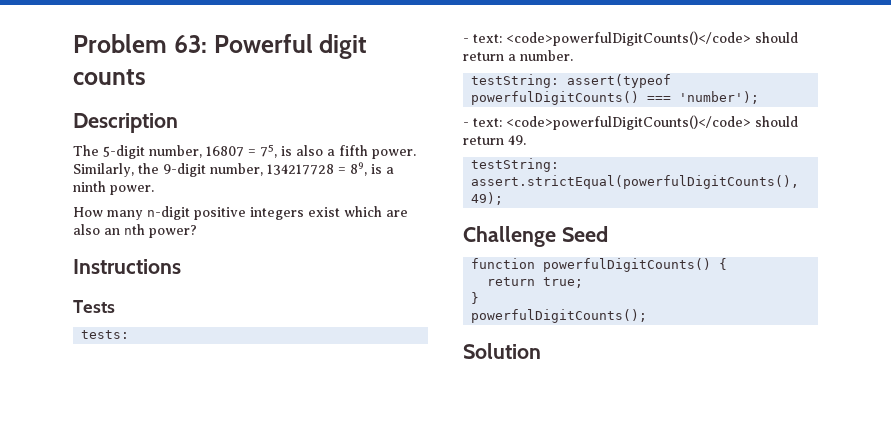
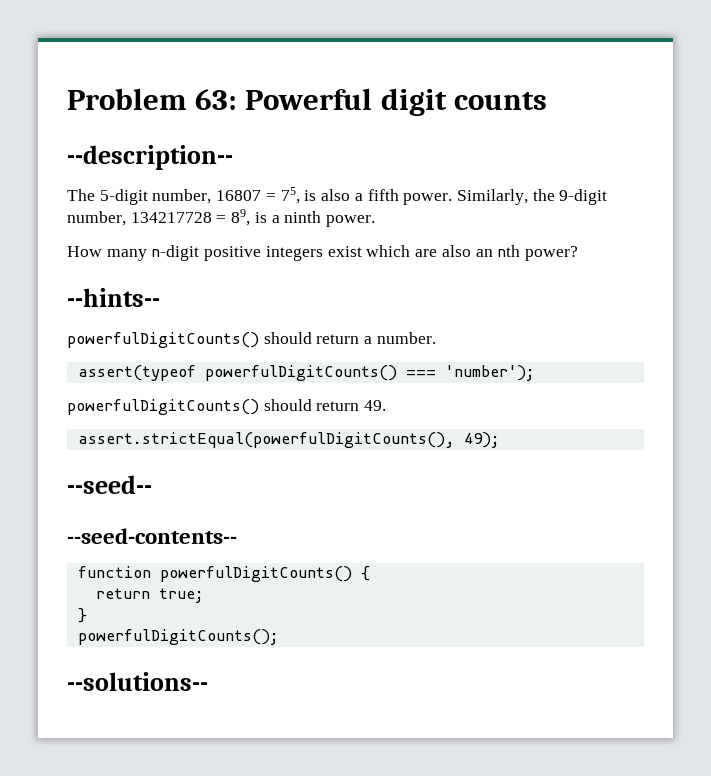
- Description
+ --description--
- Instructions
- Tests
- tests:
- - text: <code>powerfulDigitCounts()</code> should return a number.
+ --hints--
+ powerfulDigitCounts() should return a number.
- testString: assert(typeof powerfulDigitCounts() === 'number');
+ assert(typeof powerfulDigitCounts() === 'number');
- - text: <code>powerfulDigitCounts()</code> should return 49.
+ powerfulDigitCounts() should return 49.
- testString: assert.strictEqual(powerfulDigitCounts(), 49);
+ assert.strictEqual(powerfulDigitCounts(), 49);
- Challenge Seed
+ --seed--
+ --seed-contents--
- Solution
+ --solutions--

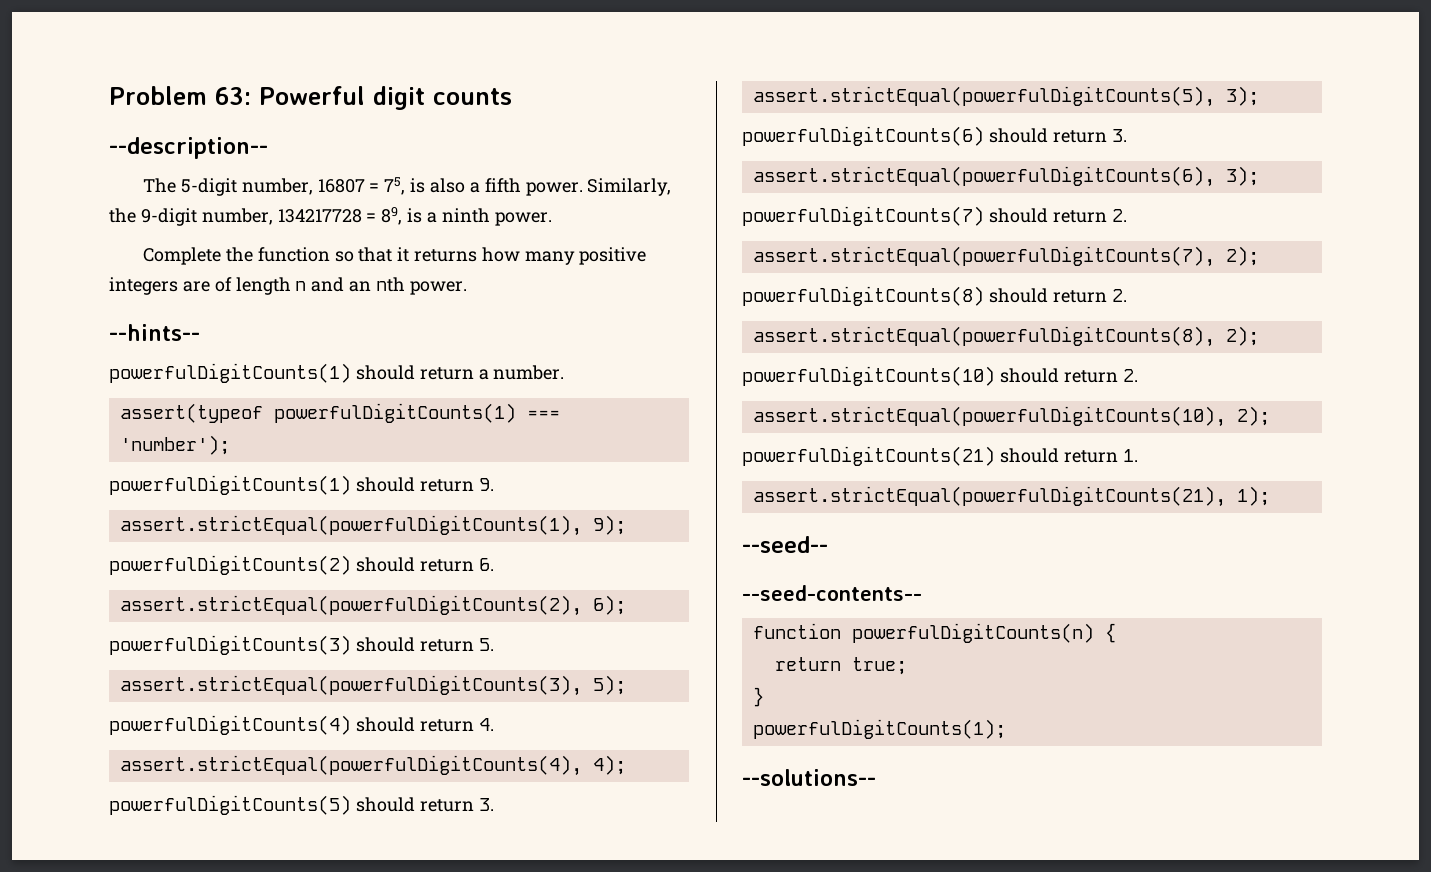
- How many n-digit positive integers exist which are also an nth power?
+ Complete the function so that it returns how many positive integers are of length n and an nth power.
- powerfulDigitCounts() should return a number.
+ powerfulDigitCounts(1) should return a number.
- assert(typeof powerfulDigitCounts() === 'number');
+ assert(typeof powerfulDigitCounts(1) === 'number');
- powerfulDigitCounts() should return 49.
- assert.strictEqual(powerfulDigitCounts(), 49);
+ powerfulDigitCounts(1) should return 9.
+ assert.strictEqual(powerfulDigitCounts(1), 9);
+ powerfulDigitCounts(2) should return 6.
+ assert.strictEqual(powerfulDigitCounts(2), 6);
+ powerfulDigitCounts(3) should return 5.
+ assert.strictEqual(powerfulDigitCounts(3), 5);
+ powerfulDigitCounts(4) should return 4.
+ assert.strictEqual(powerfulDigitCounts(4), 4);
+ powerfulDigitCounts(5) should return 3.
+ assert.strictEqual(powerfulDigitCounts(5), 3);
+ powerfulDigitCounts(6) should return 3.
+ assert.strictEqual(powerfulDigitCounts(6), 3);
+ powerfulDigitCounts(7) should return 2.
+ assert.strictEqual(powerfulDigitCounts(7), 2);
+ powerfulDigitCounts(8) should return 2.
+ assert.strictEqual(powerfulDigitCounts(8), 2);
+ powerfulDigitCounts(10) should return 2.
+ assert.strictEqual(powerfulDigitCounts(10), 2);
+ powerfulDigitCounts(21) should return 1.
+ assert.strictEqual(powerfulDigitCounts(21), 1);
- function powerfulDigitCounts() {
+ function powerfulDigitCounts(n) {
- powerfulDigitCounts();
+ powerfulDigitCounts(1);

